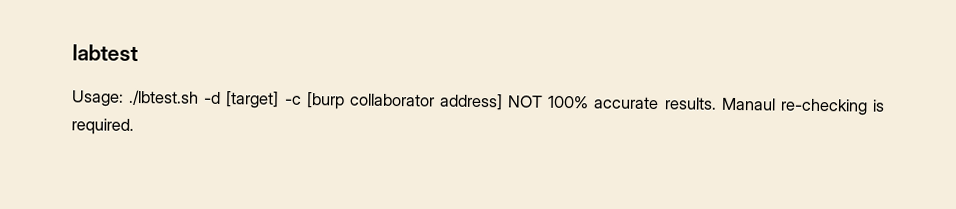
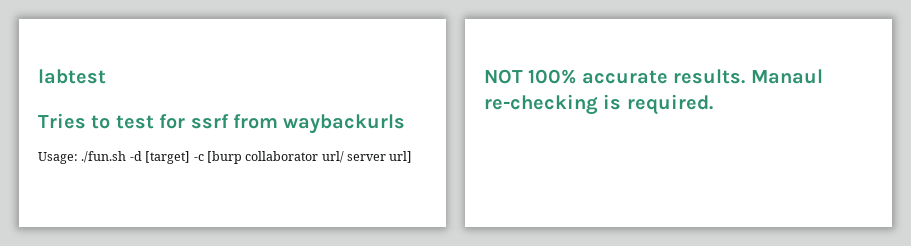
+ Tries to test for ssrf from waybackurls
- Usage: ./lbtest.sh -d [target] -c [burp collaborator address] NOT 100% accurate results.
+ Usage: ./fun.sh -d [target] -c [burp collaborator url/ server url]
+ NOT 100% accurate results.

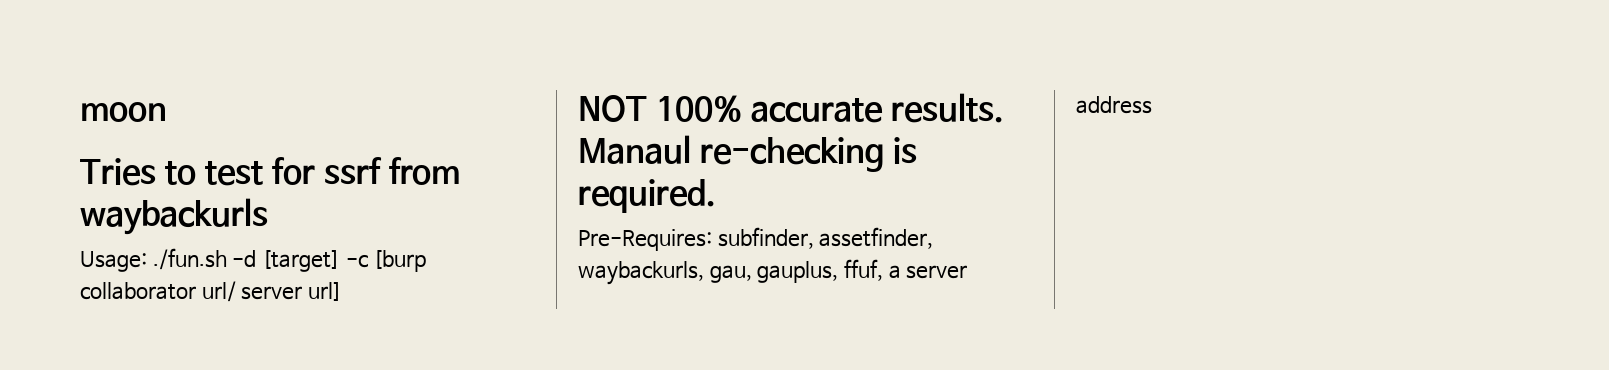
- labtest
+ moon
+ Pre-Requires: subfinder, assetfinder, waybackurls, gau, gauplus, ffuf, a server address

